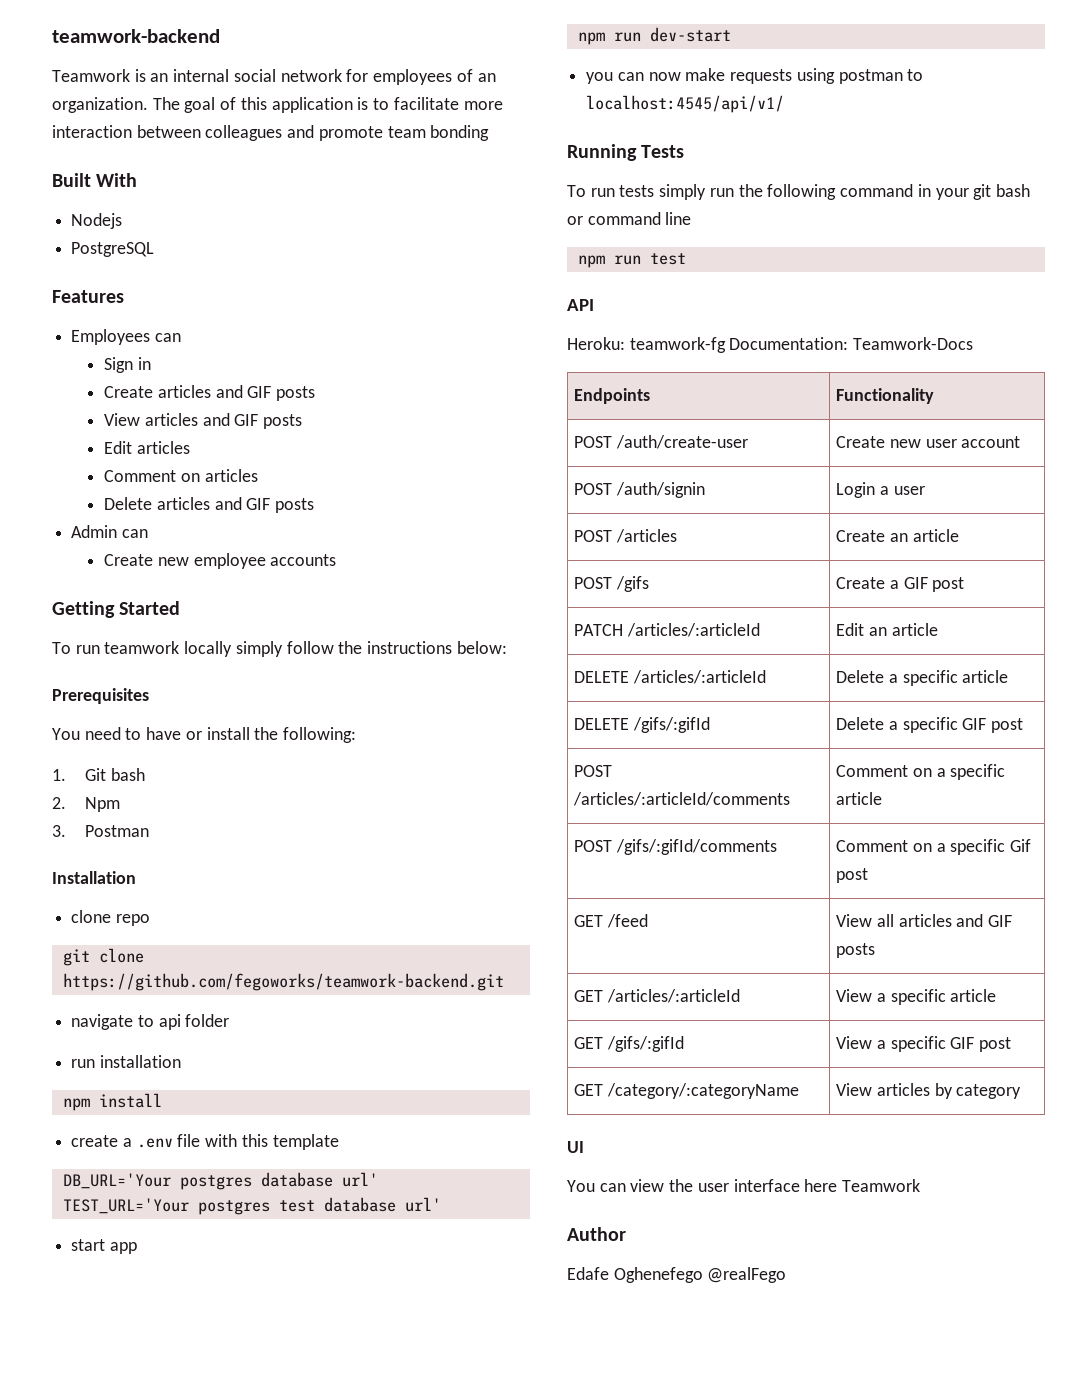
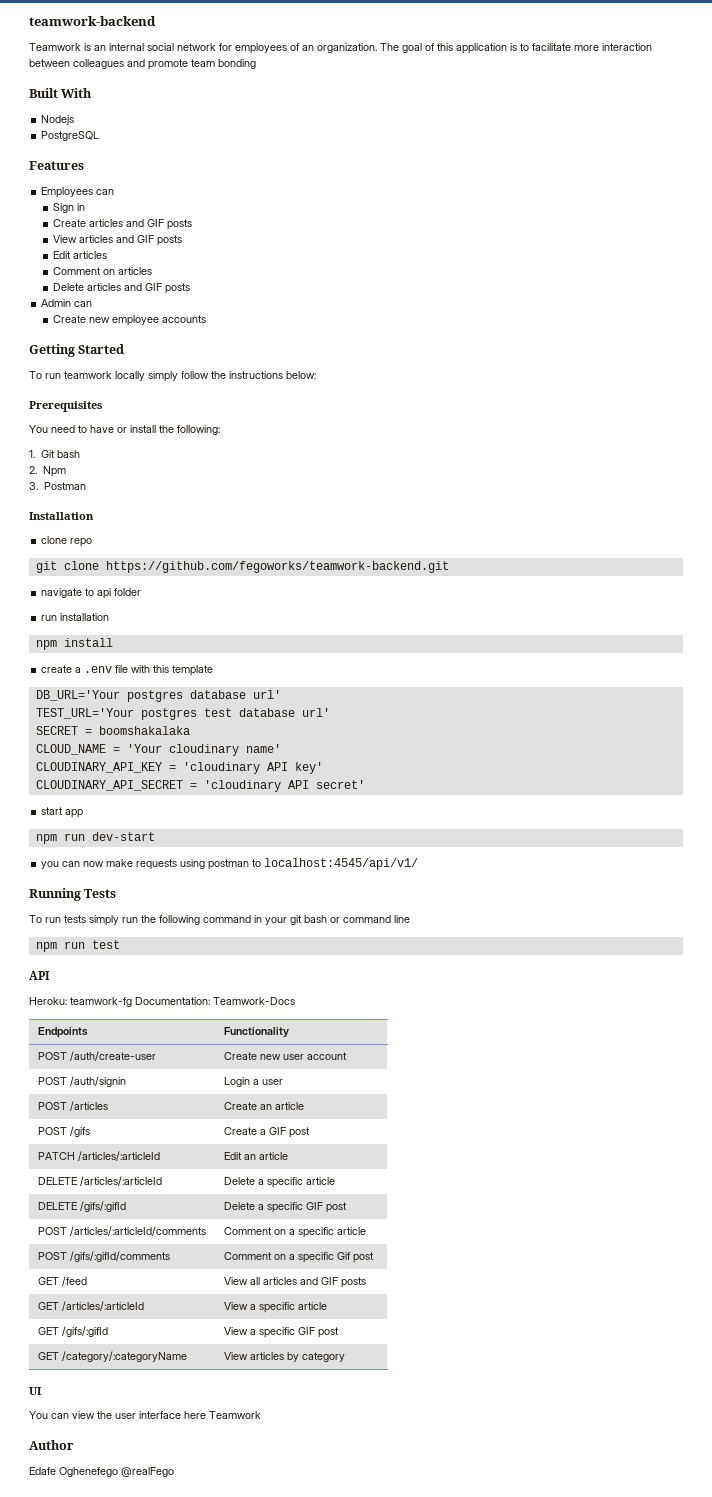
+ SECRET = boomshakalaka
+ CLOUD_NAME = 'Your cloudinary name'
+ CLOUDINARY_API_KEY = 'cloudinary API key'
+ CLOUDINARY_API_SECRET = 'cloudinary API secret'

